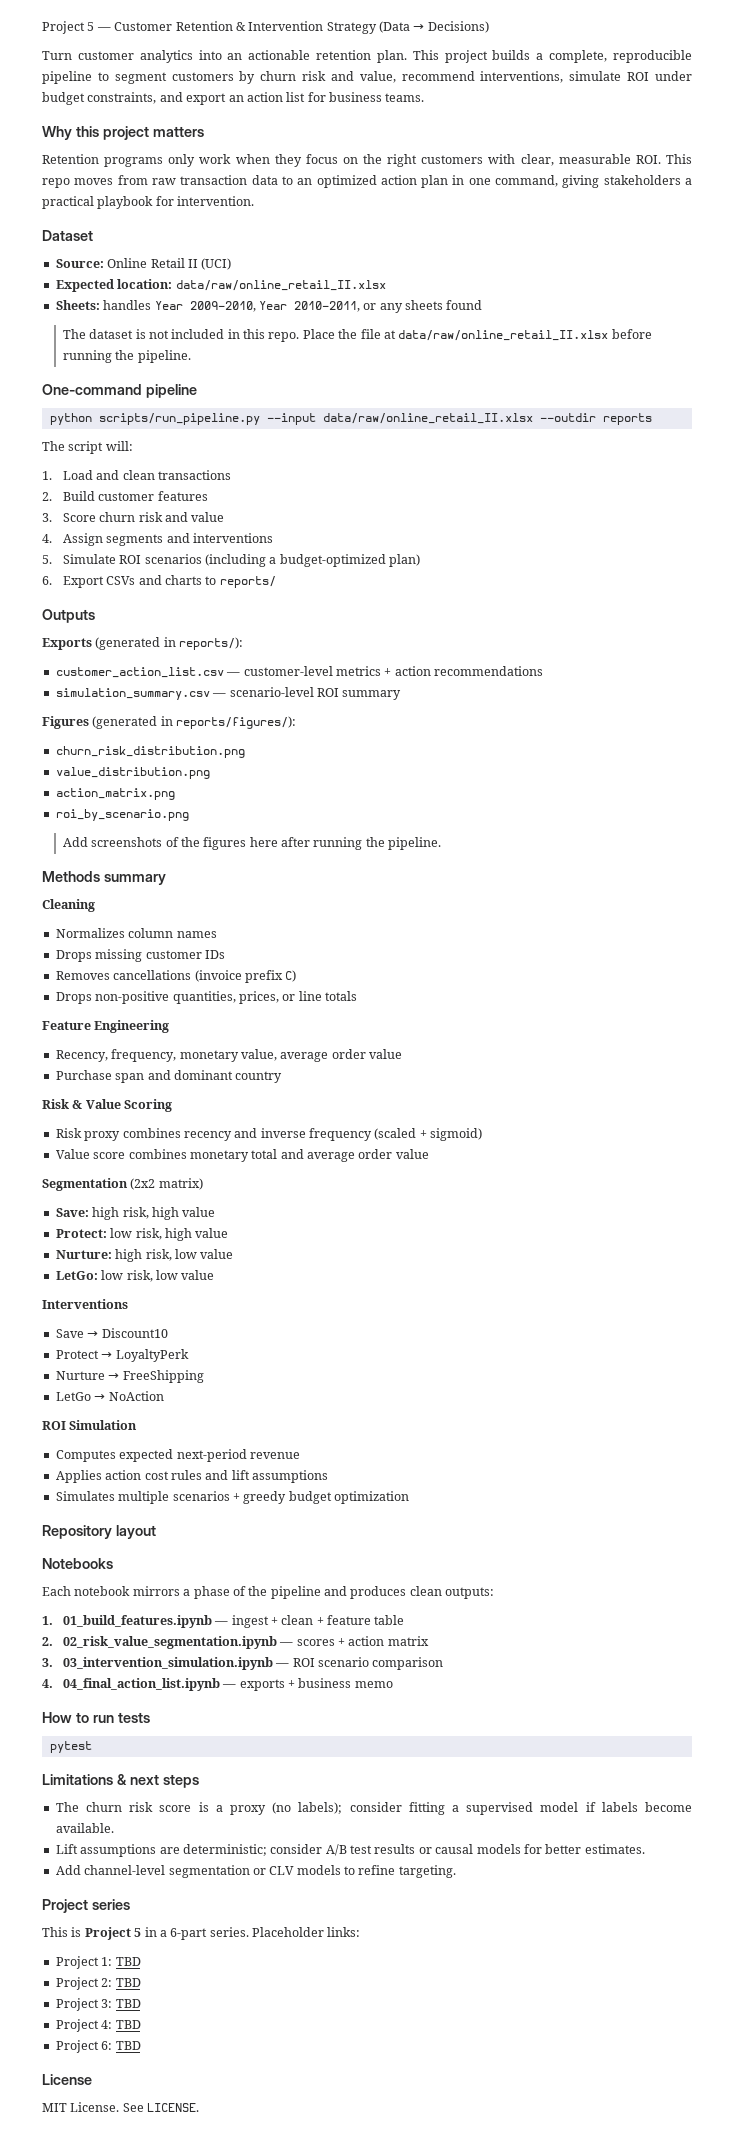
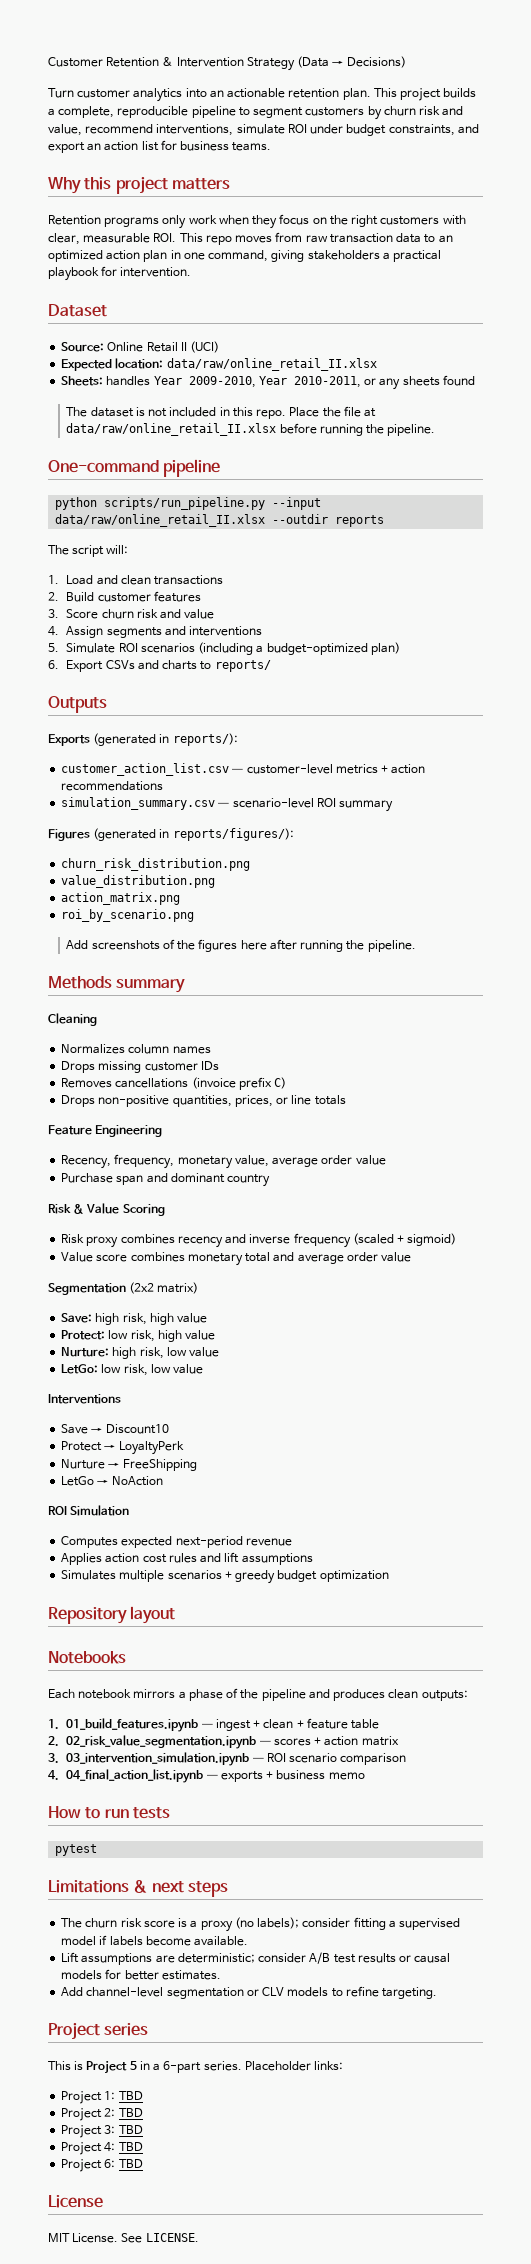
- Project 5 — Customer Retention & Intervention Strategy (Data → Decisions)
+ Customer Retention & Intervention Strategy (Data → Decisions)

